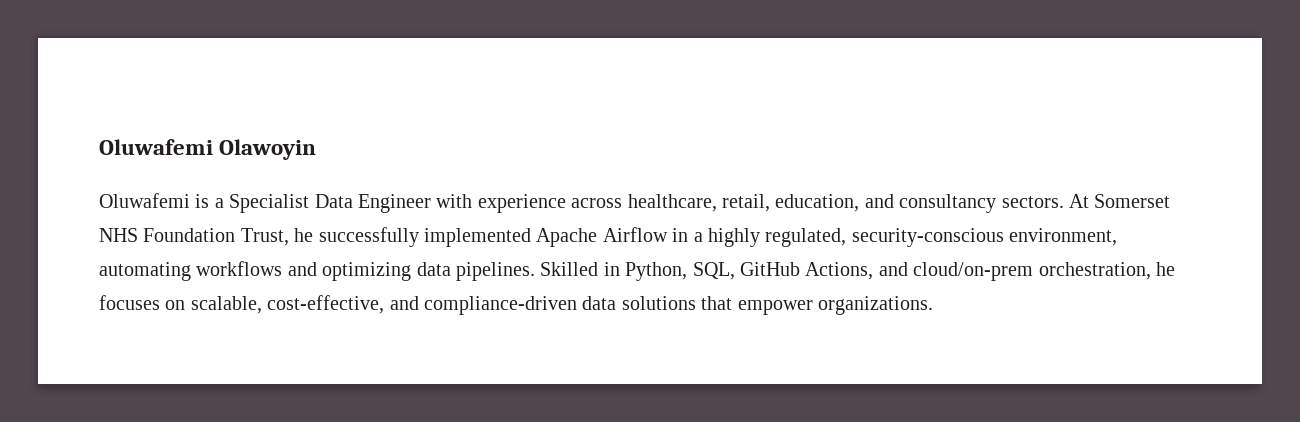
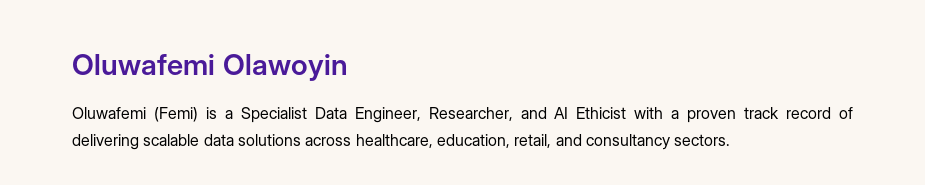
- Oluwafemi is a Specialist Data Engineer with experience across healthcare, retail, education, and consultancy sectors. At Somerset NHS Foundation Trust, he successfully implemented Apache Airflow in a highly regulated, security-conscious environment, automating workflows and optimizing data pipelines. Skilled in Python, SQL, GitHub Actions, and cloud/on-prem orchestration, he focuses on scalable, cost-effective, and compliance-driven data solutions that empower organizations.
+ Oluwafemi (Femi) is a Specialist Data Engineer, Researcher, and AI Ethicist with a proven track record of delivering scalable data solutions across healthcare, education, retail, and consultancy sectors.

